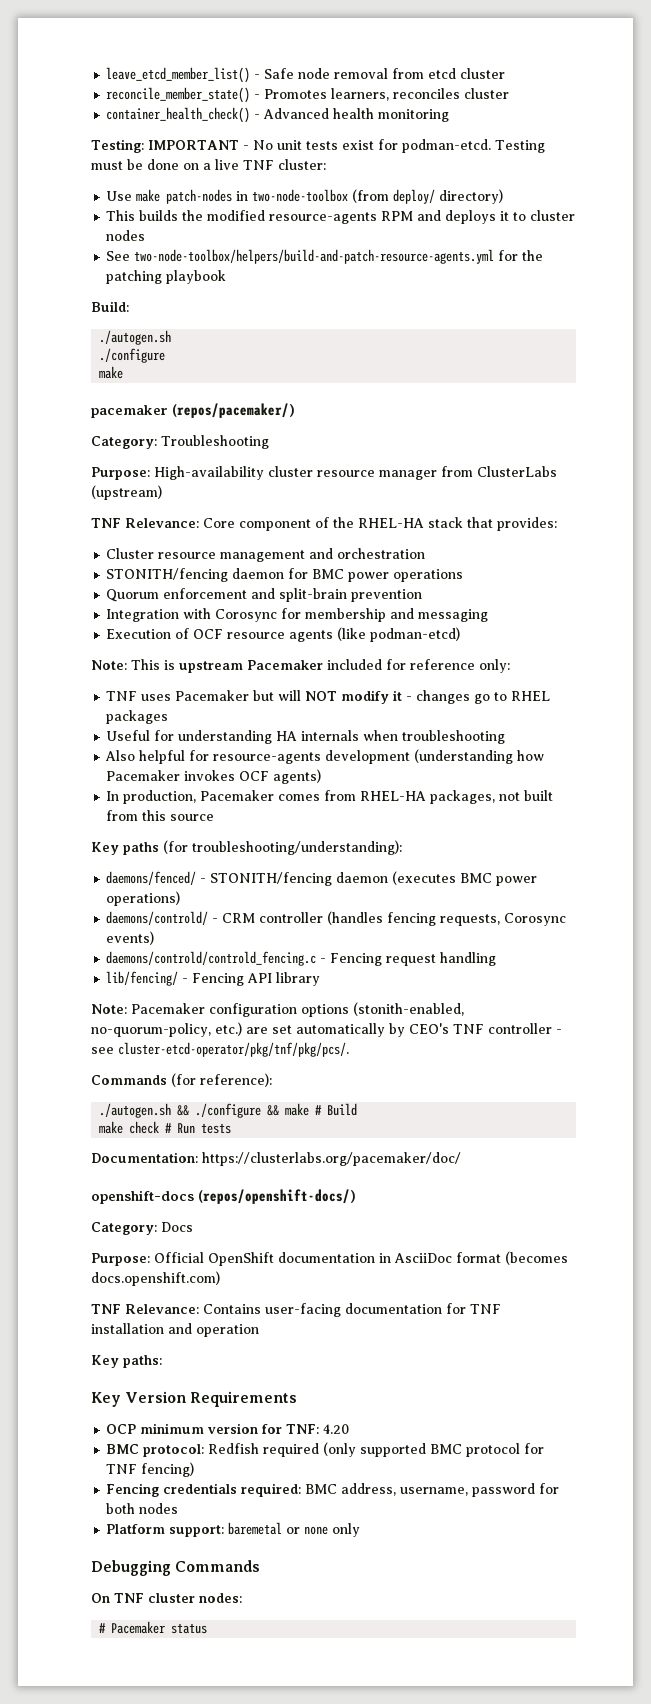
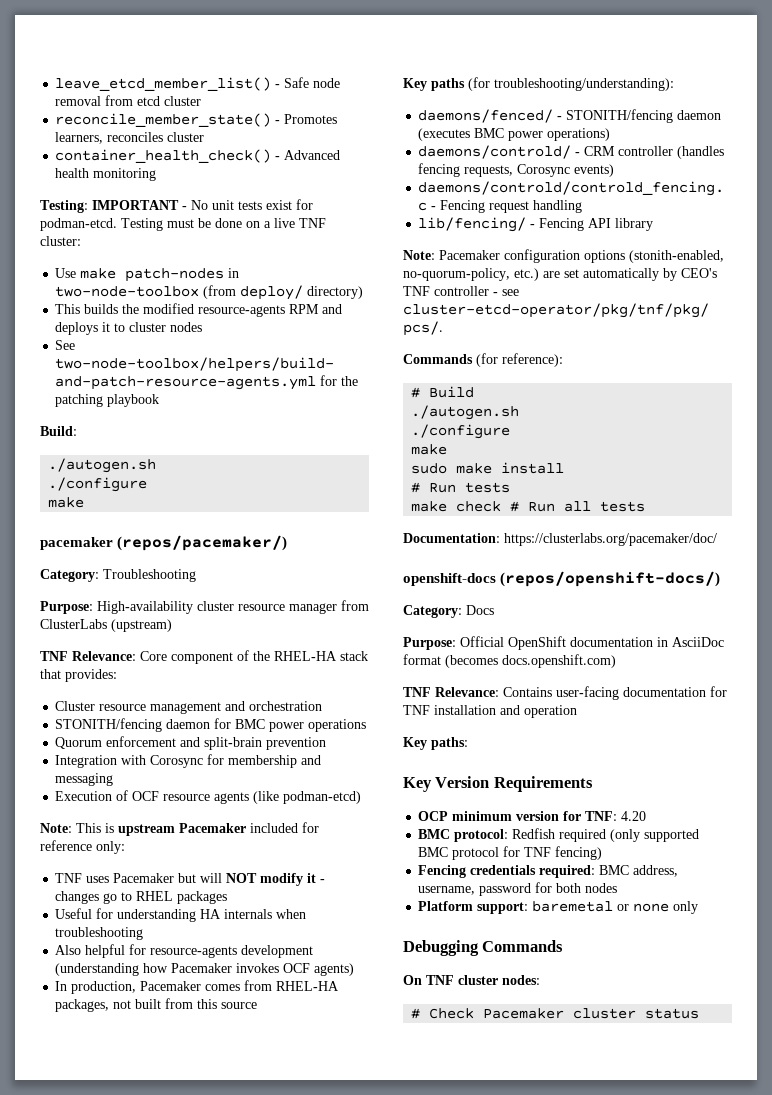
- ./autogen.sh && ./configure && make # Build
+ # Build
+ ./autogen.sh
+ ./configure
+ make
+ sudo make install
+ # Run tests
- make check # Run tests
+ make check # Run all tests
- # Pacemaker status
+ # Check Pacemaker cluster status

